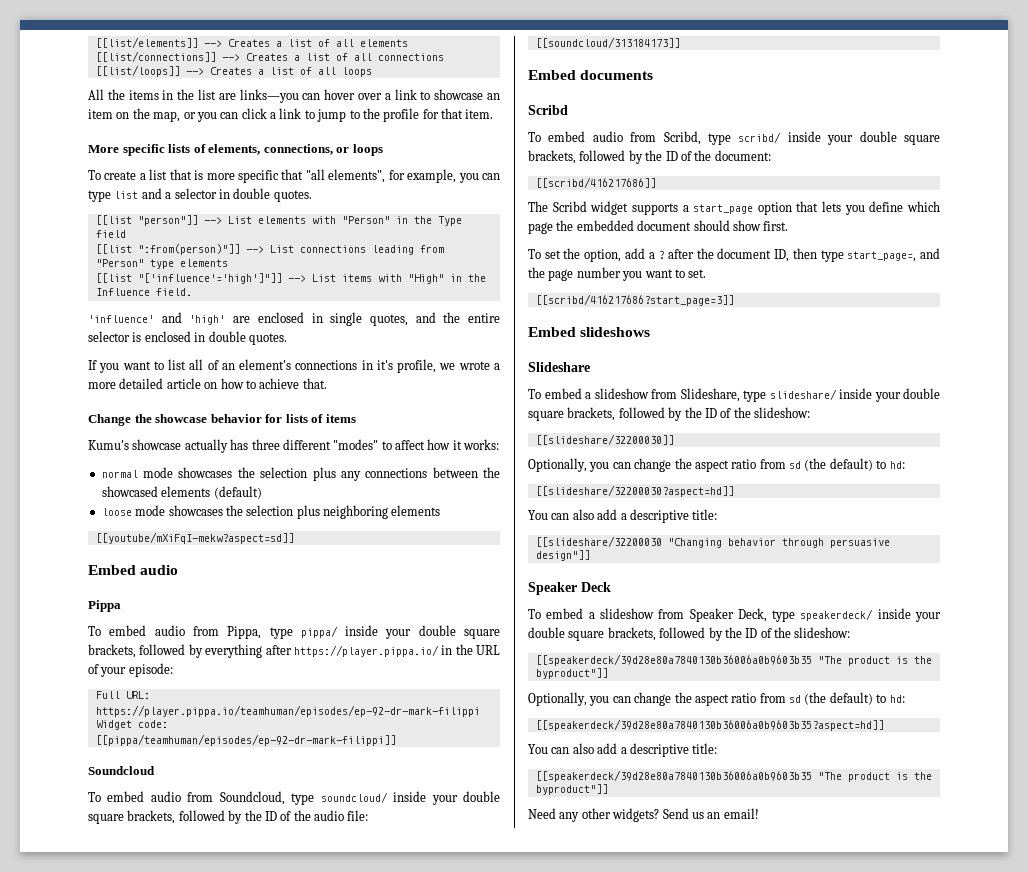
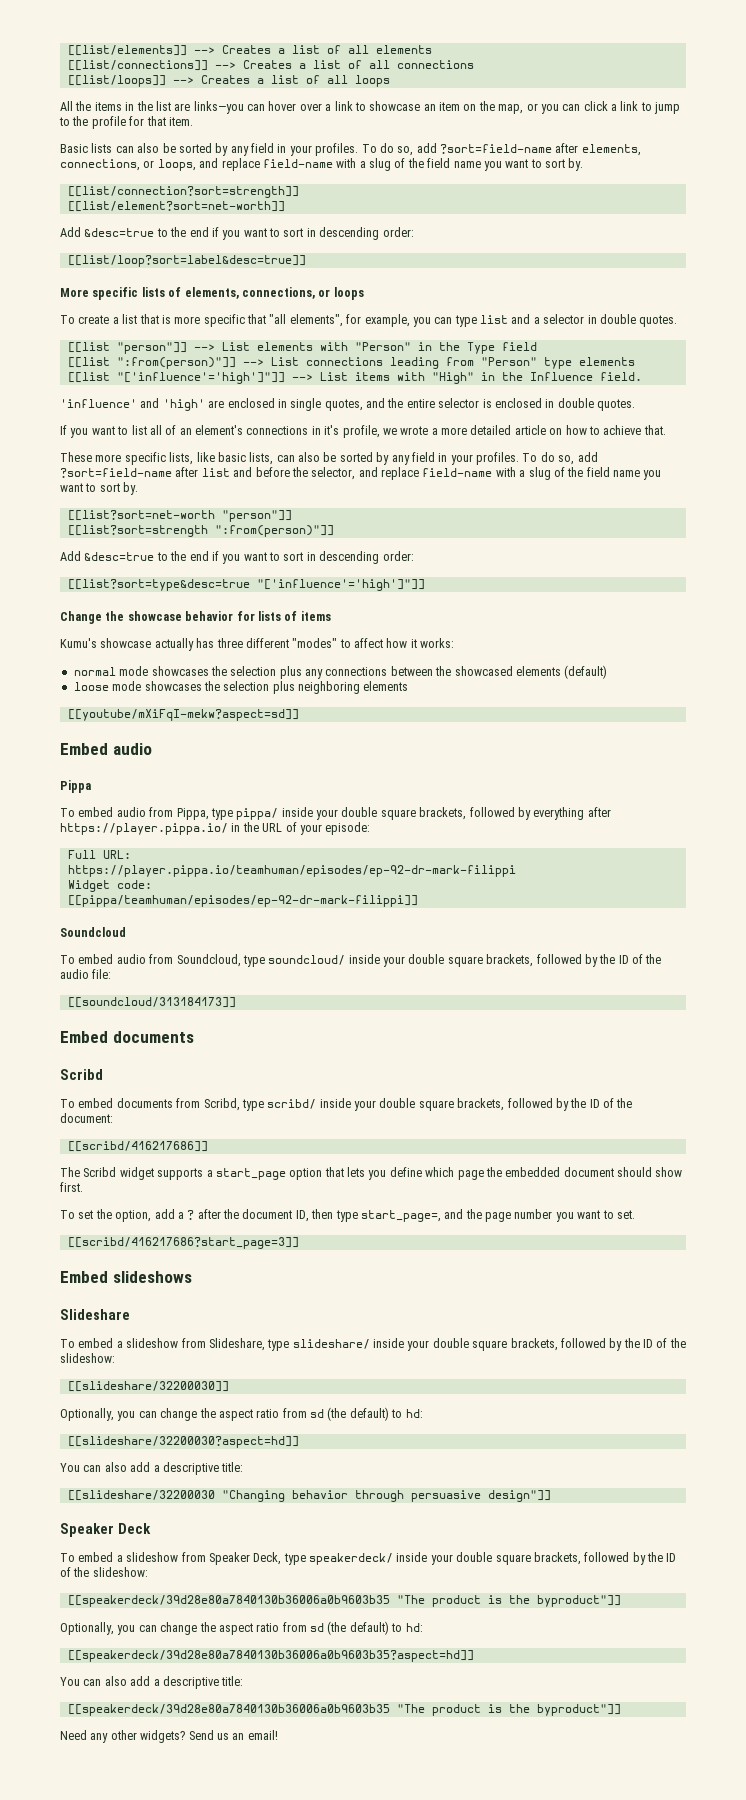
+ Basic lists can also be sorted by any field in your profiles. To do so, add ?sort=field-name after elements, connections, or loops, and replace field-name with a slug of the field name you want to sort by.
+ [[list/connection?sort=strength]]
+ [[list/element?sort=net-worth]]
+ Add &desc=true to the end if you want to sort in descending order:
+ [[list/loop?sort=label&desc=true]]
+ These more specific lists, like basic lists, can also be sorted by any field in your profiles. To do so, add ?sort=field-name after list and before the selector, and replace field-name with a slug of the field name you want to sort by.
+ [[list?sort=net-worth "person"]]
+ [[list?sort=strength ":from(person)"]]
+ Add &desc=true to the end if you want to sort in descending order:
+ [[list?sort=type&desc=true "['influence'='high']"]]
- To embed audio from Scribd, type scribd/ inside your double square brackets, followed by the ID of the document:
+ To embed documents from Scribd, type scribd/ inside your double square brackets, followed by the ID of the document:

